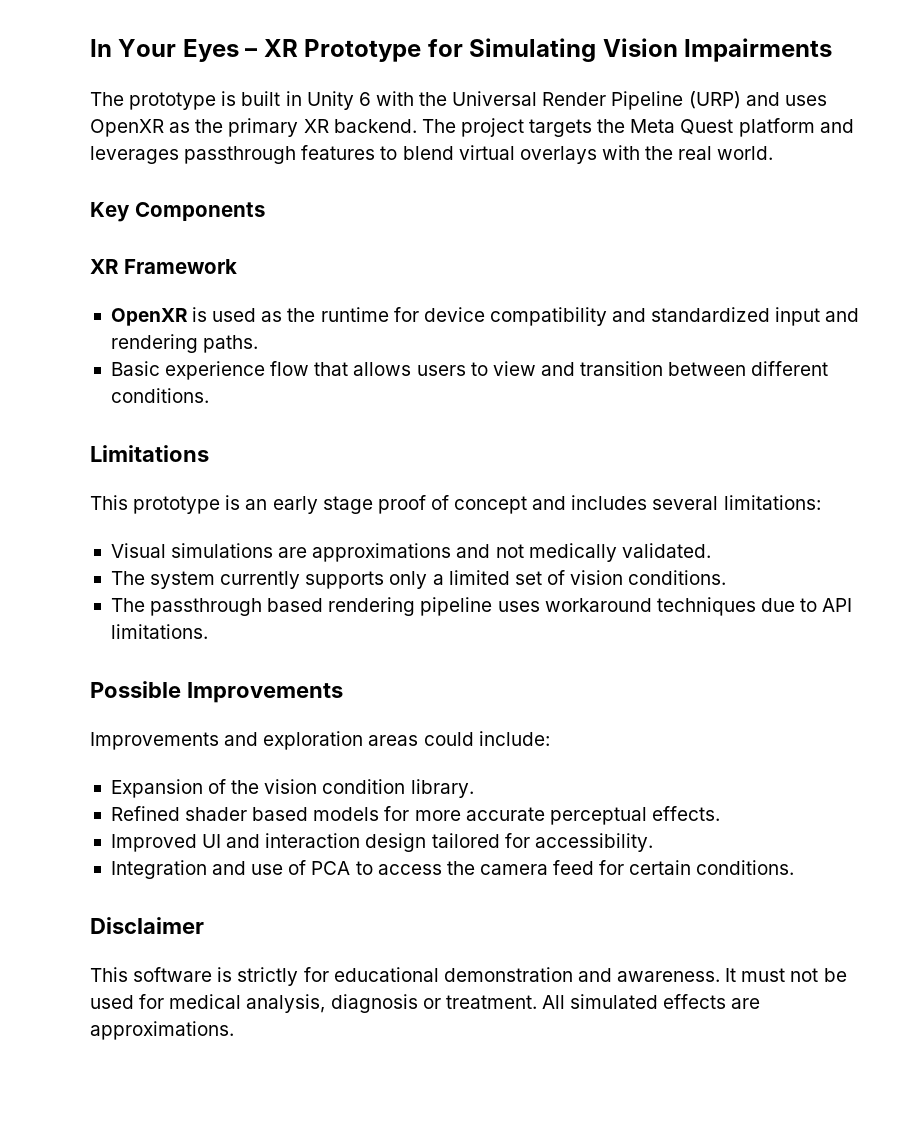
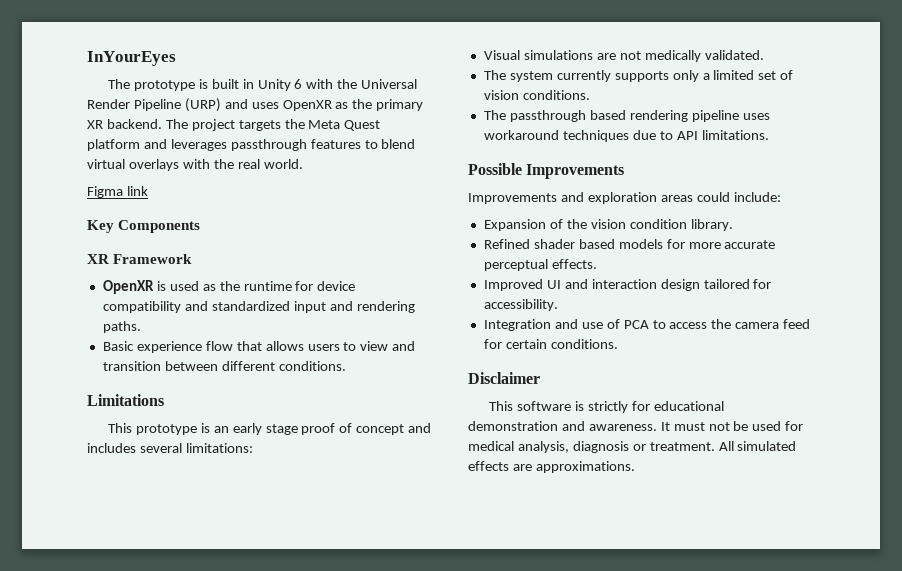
- In Your Eyes – XR Prototype for Simulating Vision Impairments
+ InYourEyes
+ Figma link
- Visual simulations are approximations and not medically validated.
+ Visual simulations are not medically validated.

